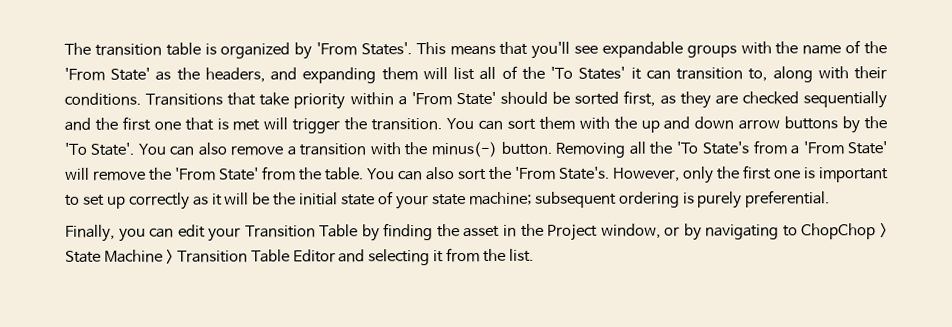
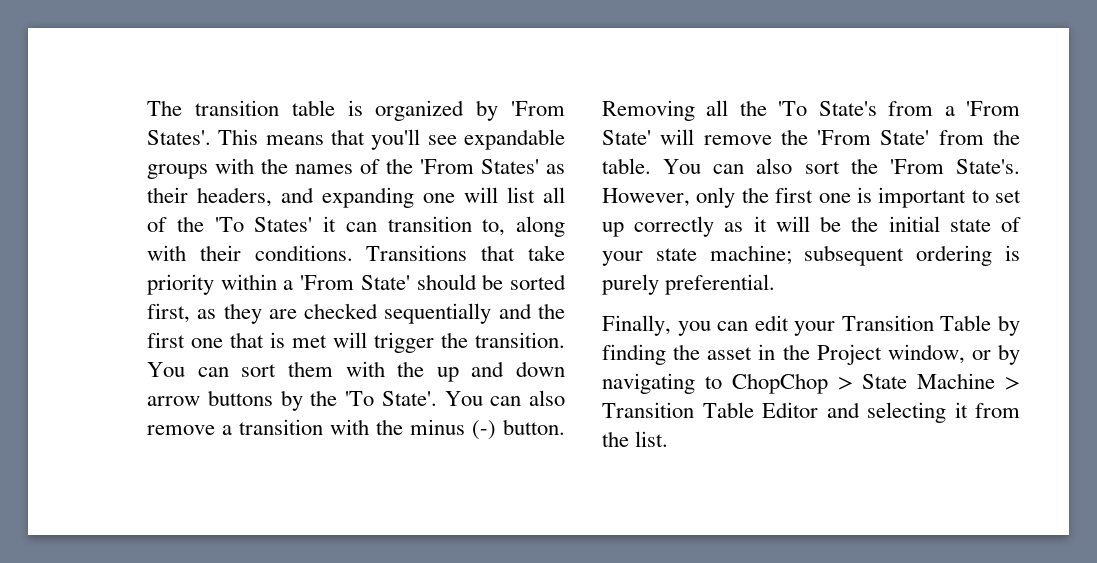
- This means that you'll see expandable groups with the name of the 'From State' as the headers, and expanding them will list all of the 'To States' it can transition to, along with their conditions.
+ This means that you'll see expandable groups with the names of the 'From States' as their headers, and expanding one will list all of the 'To States' it can transition to, along with their conditions.
- You can also remove a transition with the minus(-) button.
+ You can also remove a transition with the minus (-) button.

